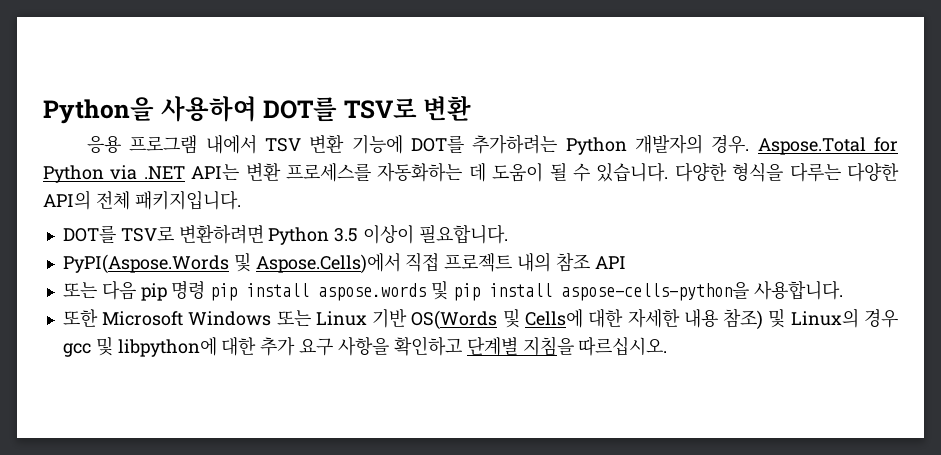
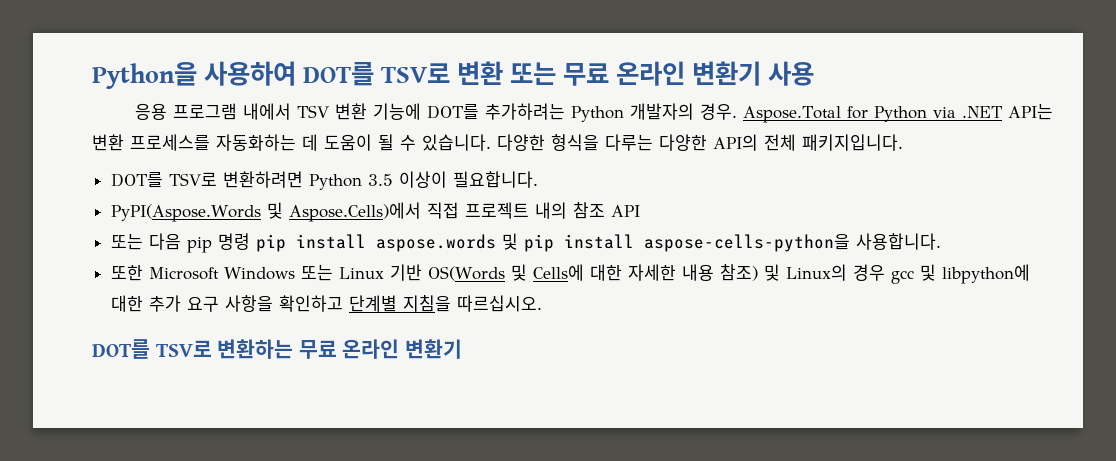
- Python을 사용하여 DOT를 TSV로 변환
+ Python을 사용하여 DOT를 TSV로 변환 또는 무료 온라인 변환기 사용
+ DOT를 TSV로 변환하는 무료 온라인 변환기

